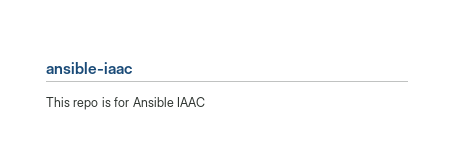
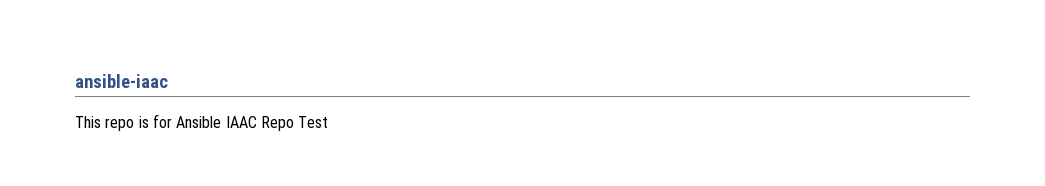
- This repo is for Ansible IAAC
+ This repo is for Ansible IAAC Repo Test

